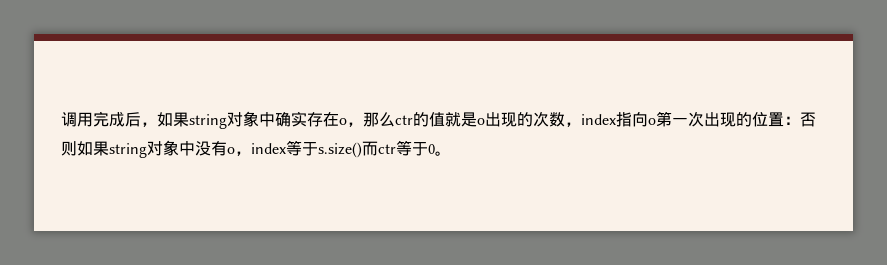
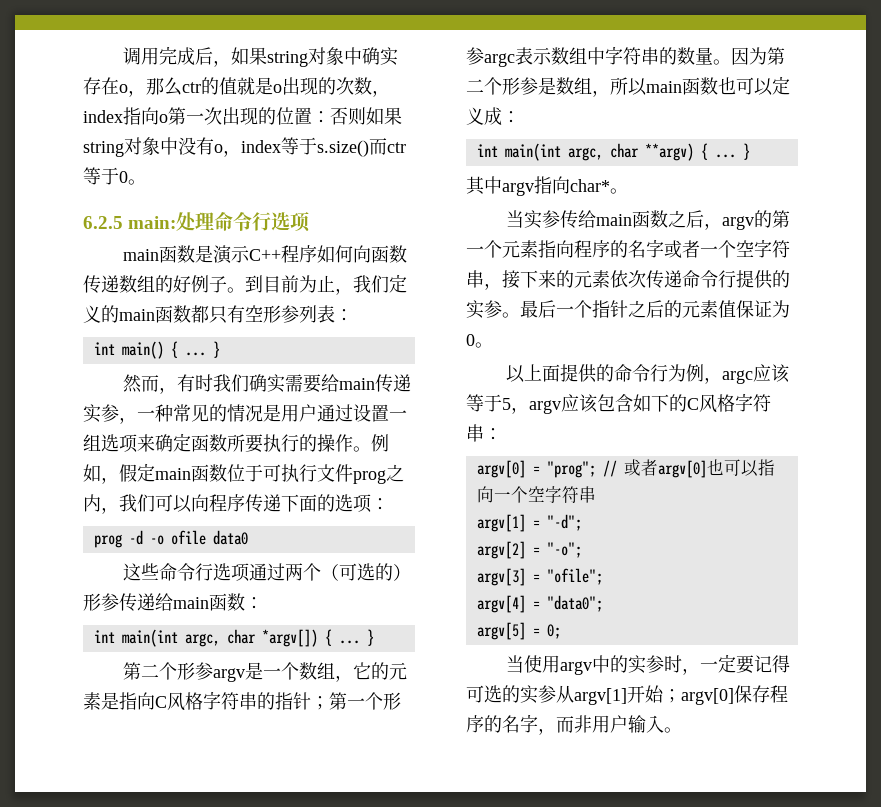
+ 6.2.5 main:处理命令行选项
+ main函数是演示C++程序如何向函数传递数组的好例子。到目前为止，我们定义的main函数都只有空形参列表：
+ int main() { ... }
+ 然而，有时我们确实需要给main传递实参，一种常见的情况是用户通过设置一组选项来确定函数所要执行的操作。例如，假定main函数位于可执行文件prog之内，我们可以向程序传递下面的选项：
+ prog -d -o ofile data0
+ 这些命令行选项通过两个（可选的）形参传递给main函数：
+ int main(int argc, char *argv[]) { ... }
+ 第二个形参argv是一个数组，它的元素是指向C风格字符串的指针；第一个形参argc表示数组中字符串的数量。因为第二个形参是数组，所以main函数也可以定义成：
+ int main(int argc, char **argv) { ... }
+ 其中argv指向char*。
+ 当实参传给main函数之后，argv的第一个元素指向程序的名字或者一个空字符串，接下来的元素依次传递命令行提供的实参。最后一个指针之后的元素值保证为0。
+ 以上面提供的命令行为例，argc应该等于5，argv应该包含如下的C风格字符串：
+ argv[0] = "prog"; // 或者argv[0]也可以指向一个空字符串
+ argv[1] = "-d";
+ argv[2] = "-o";
+ argv[3] = "ofile";
+ argv[4] = "data0";
+ argv[5] = 0;
+ 当使用argv中的实参时，一定要记得可选的实参从argv[1]开始；argv[0]保存程序的名字，而非用户输入。

